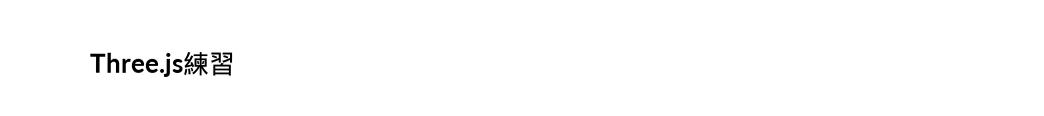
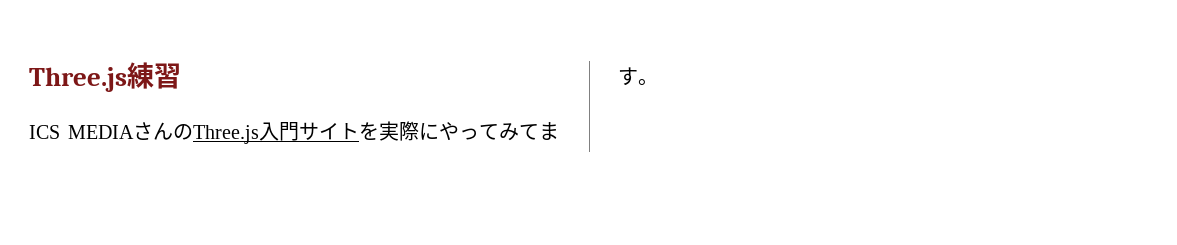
+ ICS MEDIAさんのThree.js入門サイトを実際にやってみてます。

